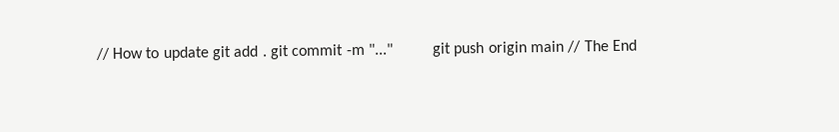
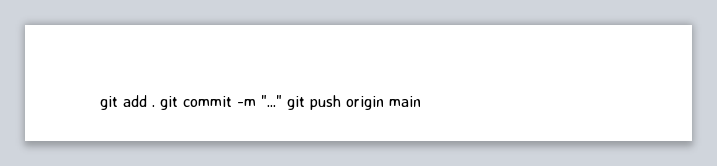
- // How to update git add . git commit -m "..." git push origin main // The End
+ git add . git commit -m "..." git push origin main

